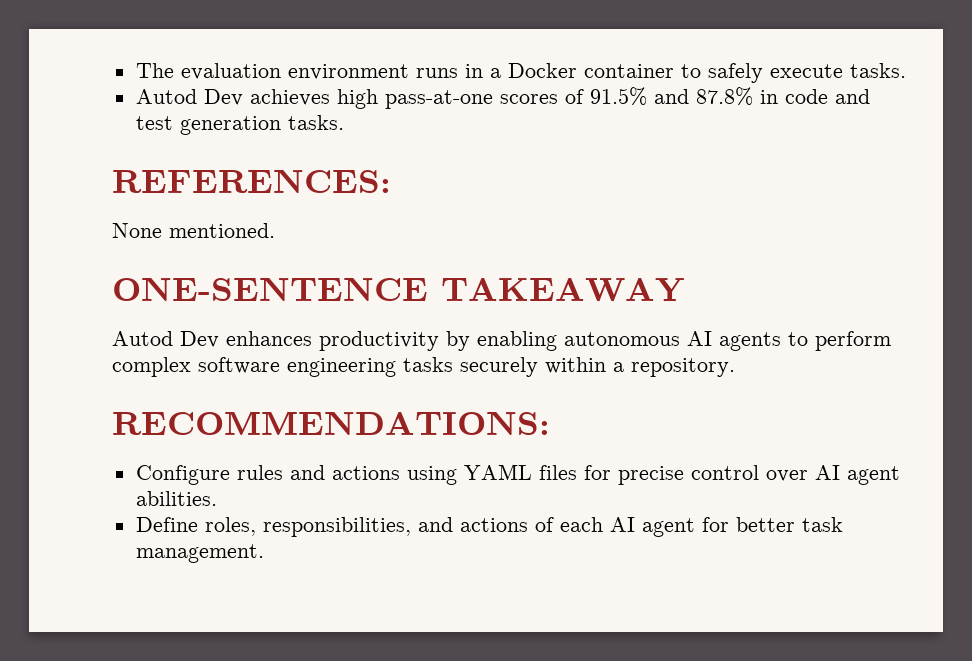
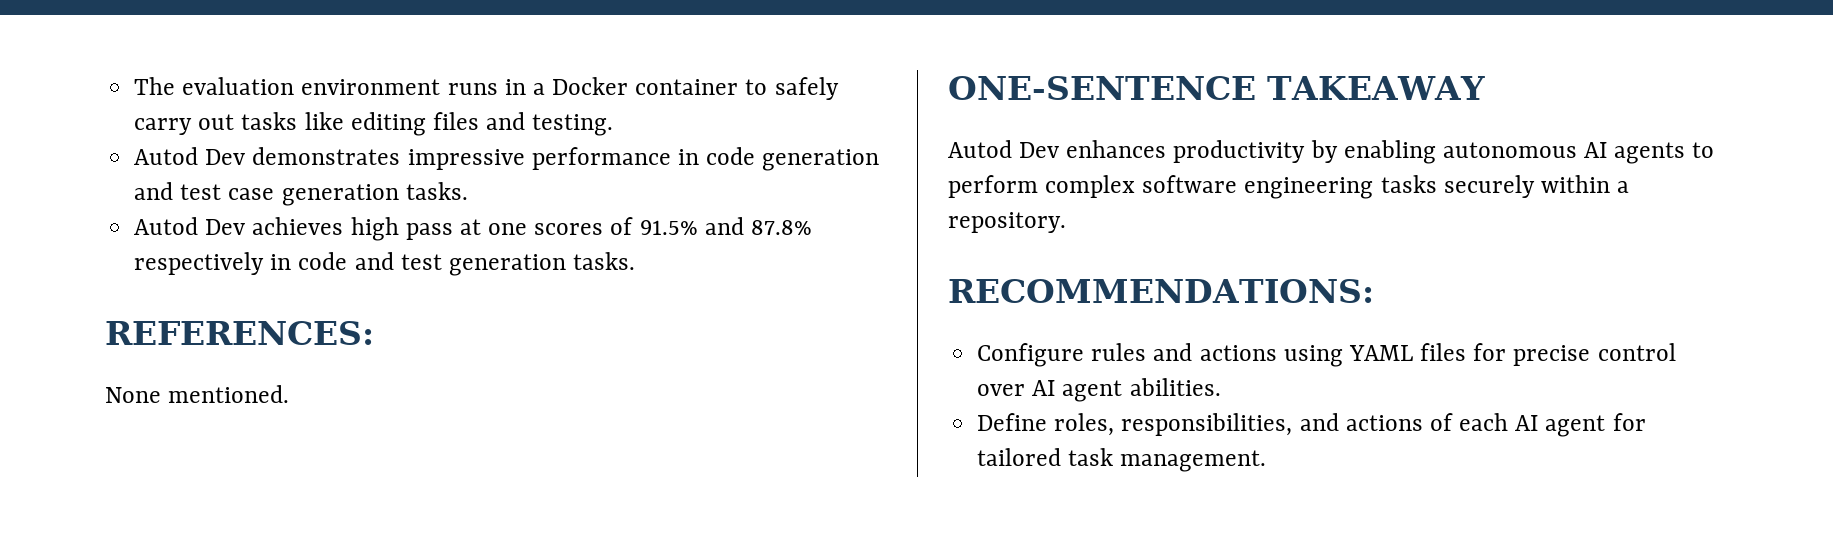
- The evaluation environment runs in a Docker container to safely execute tasks.
+ The evaluation environment runs in a Docker container to safely carry out tasks like editing files and testing.
+ Autod Dev demonstrates impressive performance in code generation and test case generation tasks.
- Autod Dev achieves high pass-at-one scores of 91.5% and 87.8% in code and test generation tasks.
+ Autod Dev achieves high pass at one scores of 91.5% and 87.8% respectively in code and test generation tasks.
- Define roles, responsibilities, and actions of each AI agent for better task management.
+ Define roles, responsibilities, and actions of each AI agent for tailored task management.

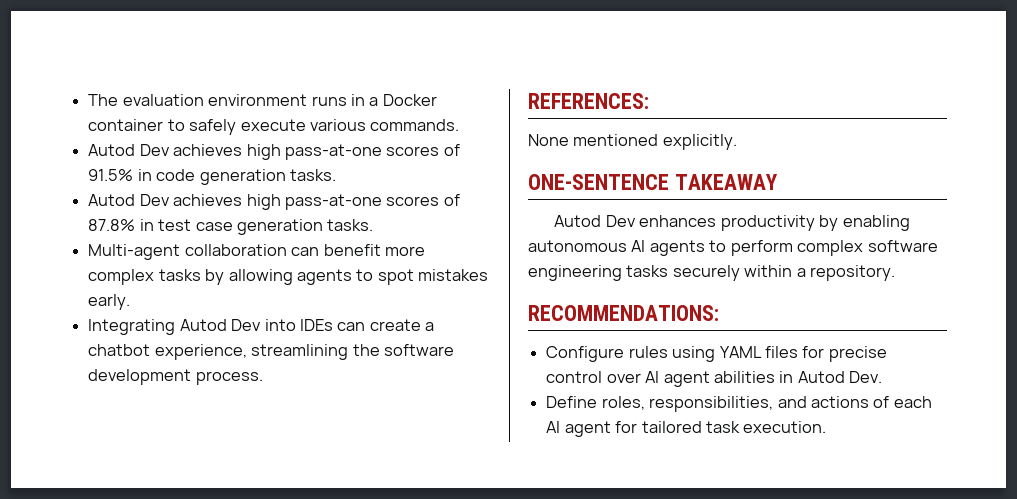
- The evaluation environment runs in a Docker container to safely carry out tasks like editing files and testing.
- Autod Dev demonstrates impressive performance in code generation and test case generation tasks.
+ The evaluation environment runs in a Docker container to safely execute various commands.
+ Autod Dev achieves high pass-at-one scores of 91.5% in code generation tasks.
- Autod Dev achieves high pass at one scores of 91.5% and 87.8% respectively in code and test generation tasks.
+ Autod Dev achieves high pass-at-one scores of 87.8% in test case generation tasks.
+ Multi-agent collaboration can benefit more complex tasks by allowing agents to spot mistakes early.
+ Integrating Autod Dev into IDEs can create a chatbot experience, streamlining the software development process.
- None mentioned.
+ None mentioned explicitly.
- Configure rules and actions using YAML files for precise control over AI agent abilities.
+ Configure rules using YAML files for precise control over AI agent abilities in Autod Dev.
- Define roles, responsibilities, and actions of each AI agent for tailored task management.
+ Define roles, responsibilities, and actions of each AI agent for tailored task execution.

